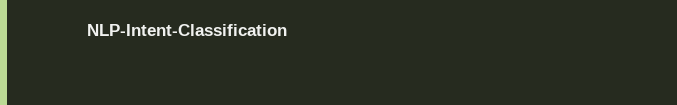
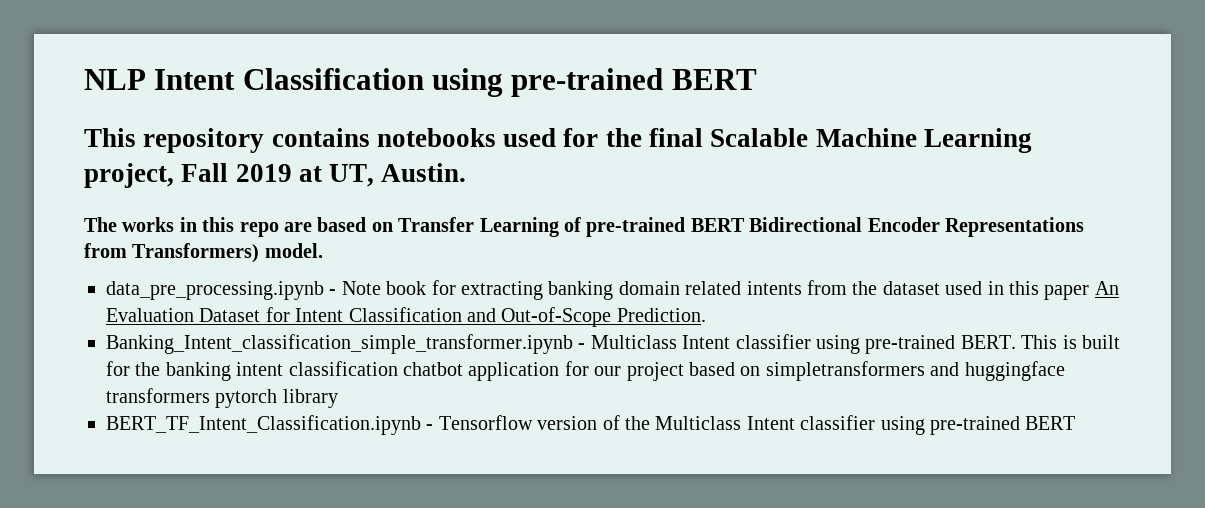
- NLP-Intent-Classification
+ NLP Intent Classification using pre-trained BERT
+ This repository contains notebooks used for the final Scalable Machine Learning project, Fall 2019 at UT, Austin.
+ The works in this repo are based on Transfer Learning of pre-trained BERT Bidirectional Encoder Representations from Transformers) model.
+ data_pre_processing.ipynb - Note book for extracting banking domain related intents from the dataset used in this paper An Evaluation Dataset for Intent Classification and Out-of-Scope Prediction.
+ Banking_Intent_classification_simple_transformer.ipynb - Multiclass Intent classifier using pre-trained BERT. This is built for the banking intent classification chatbot application for our project based on simpletransformers and huggingface transformers pytorch library
+ BERT_TF_Intent_Classification.ipynb - Tensorflow version of the Multiclass Intent classifier using pre-trained BERT

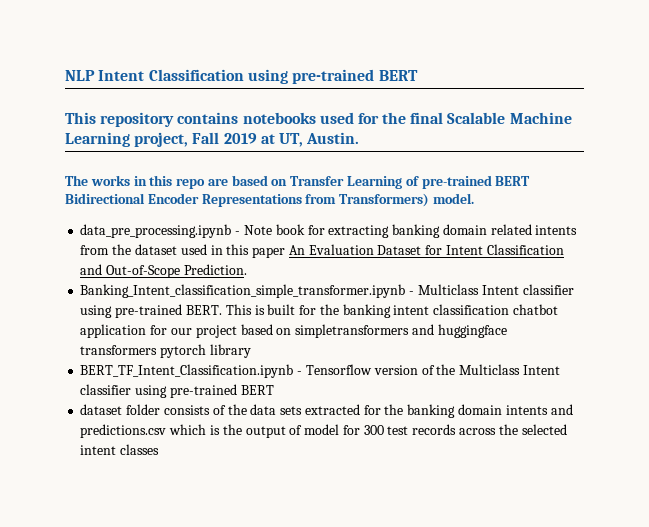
+ dataset folder consists of the data sets extracted for the banking domain intents and predictions.csv which is the output of model for 300 test records across the selected intent classes

